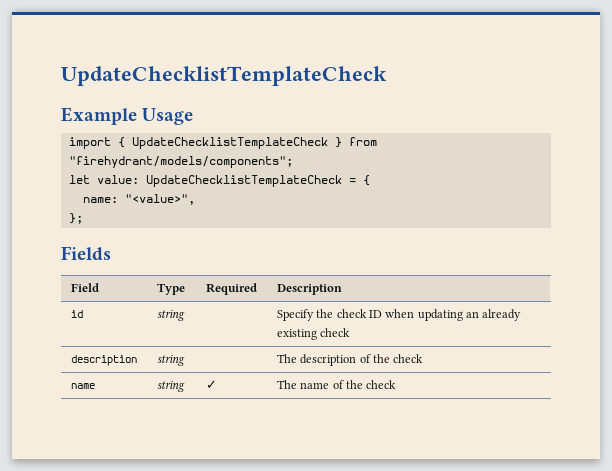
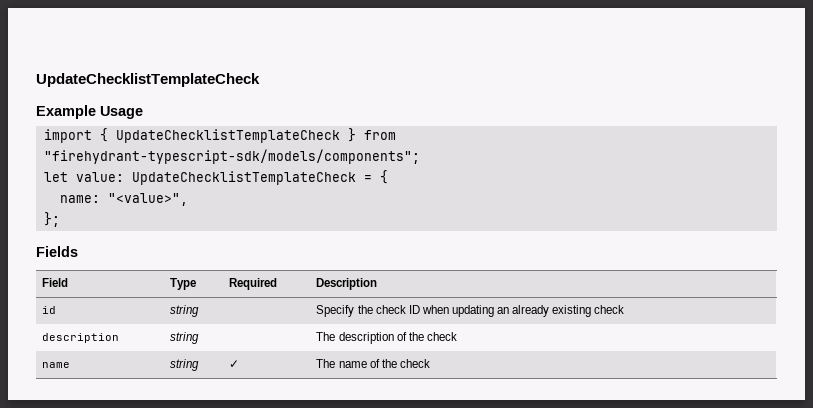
- import { UpdateChecklistTemplateCheck } from "firehydrant/models/components";
+ import { UpdateChecklistTemplateCheck } from "firehydrant-typescript-sdk/models/components";

